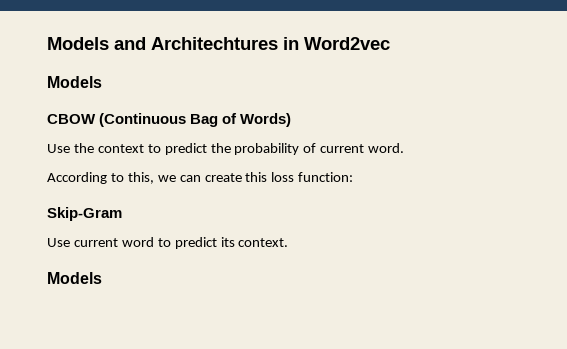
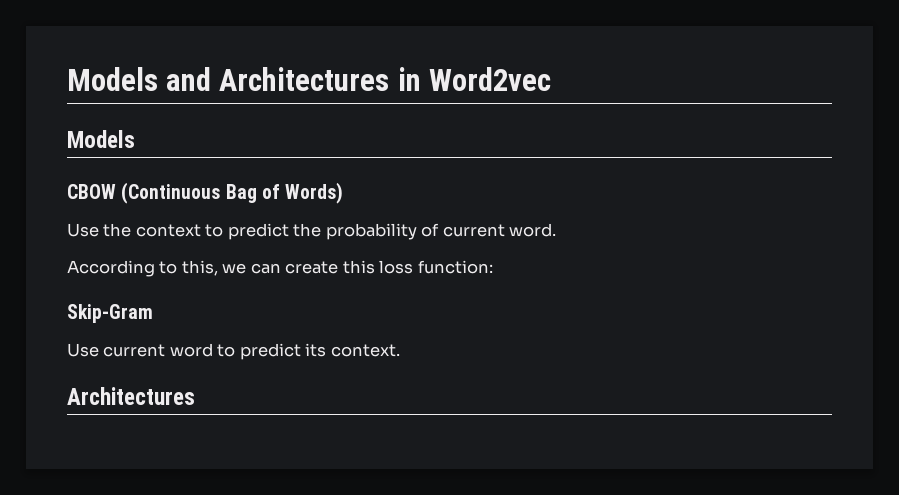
- Models and Architechtures in Word2vec
+ Models and Architectures in Word2vec
  Use current word to predict its context.
- Models
+ Architectures

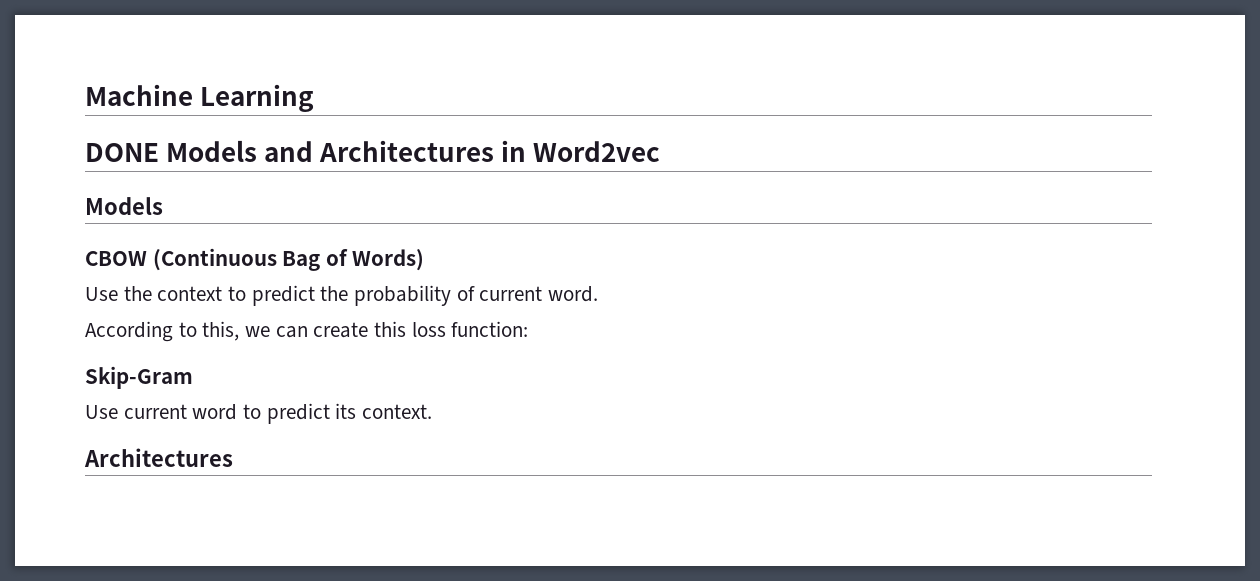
- Models and Architectures in Word2vec
+ Machine Learning
+ DONE Models and Architectures in Word2vec

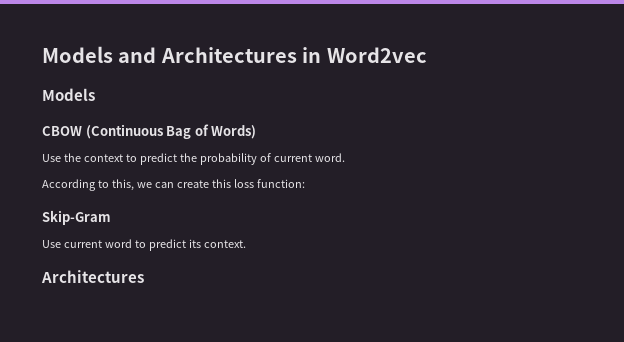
- Machine Learning
- DONE Models and Architectures in Word2vec
+ Models and Architectures in Word2vec

